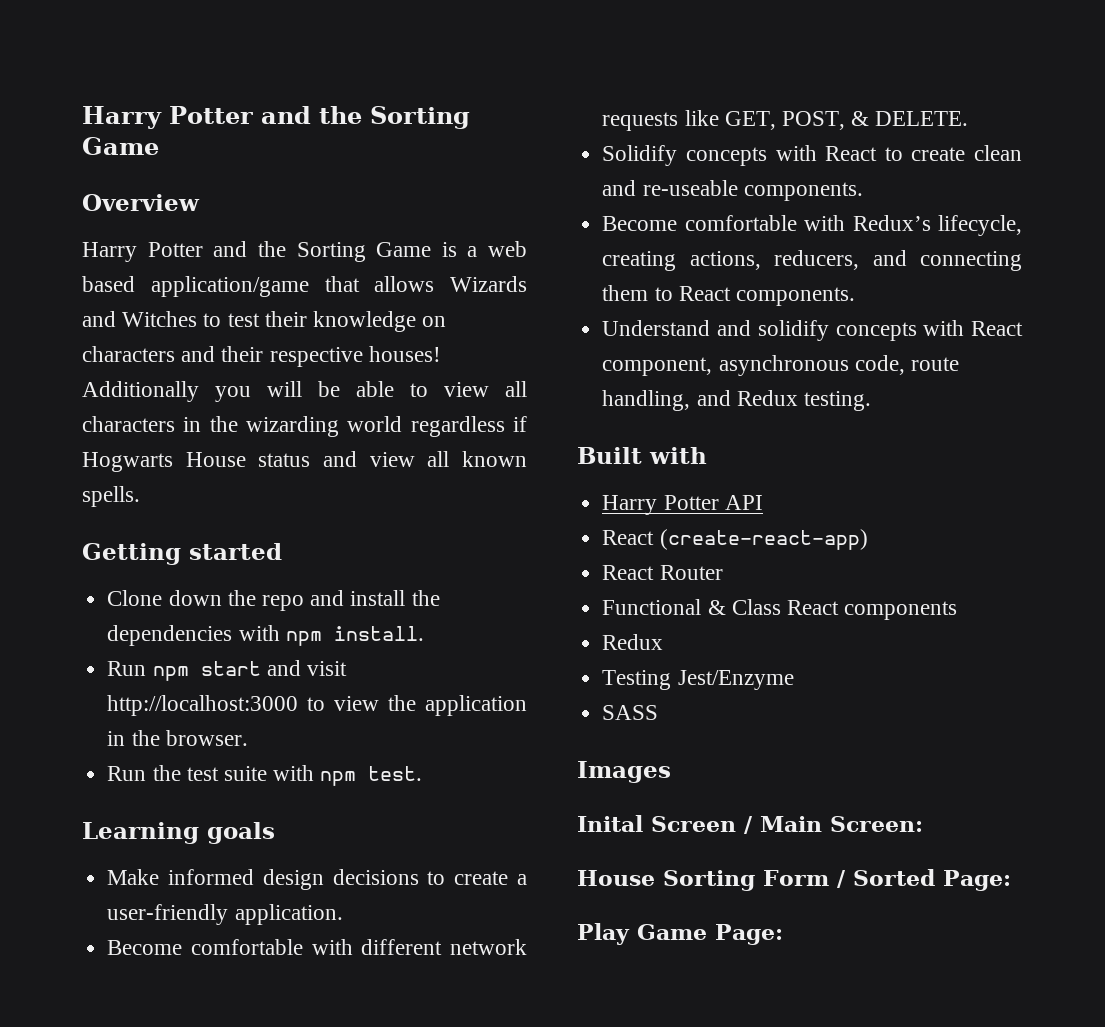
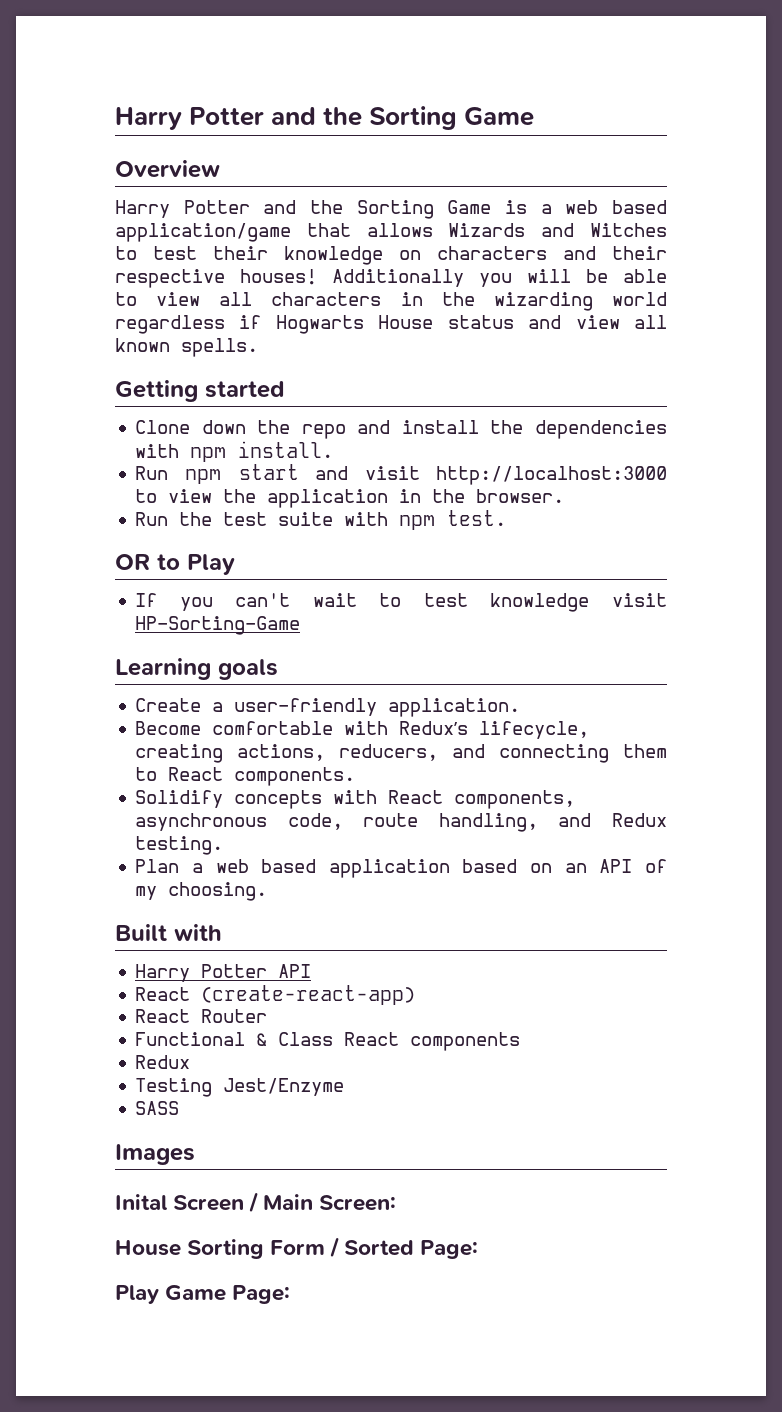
+ OR to Play
+ If you can't wait to test knowledge visit HP-Sorting-Game
  Learning goals
- Make informed design decisions to create a user-friendly application.
- Become comfortable with different network requests like GET, POST, & DELETE.
- Solidify concepts with React to create clean and re-useable components.
+ Create a user-friendly application.
- Understand and solidify concepts with React component, asynchronous code, route handling, and Redux testing.
+ Solidify concepts with React components, asynchronous code, route handling, and Redux testing.
+ Plan a web based application based on an API of my choosing.

